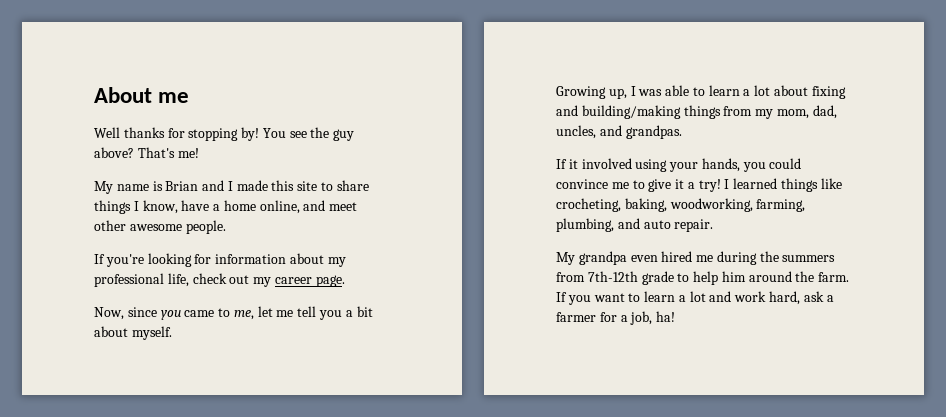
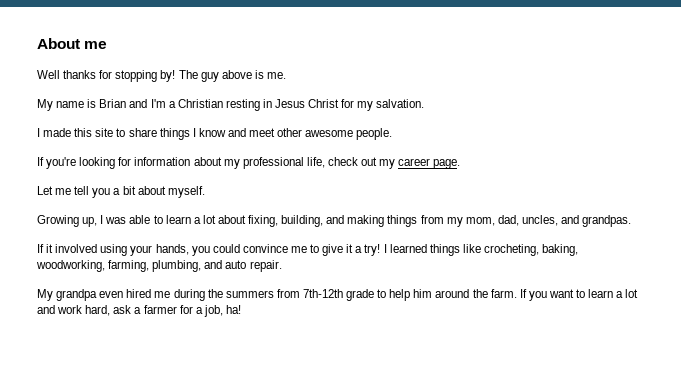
- You see the guy above? That's me!
+ The guy above is me.
- My name is Brian and I made this site to share things I know, have a home online, and meet other awesome people.
+ My name is Brian and I'm a Christian resting in Jesus Christ for my salvation.
+ I made this site to share things I know and meet other awesome people.
- Now, since you came to me, let me tell you a bit about myself.
+ Let me tell you a bit about myself.
- Growing up, I was able to learn a lot about fixing and building/making things from my mom, dad, uncles, and grandpas.
+ Growing up, I was able to learn a lot about fixing, building, and making things from my mom, dad, uncles, and grandpas.

